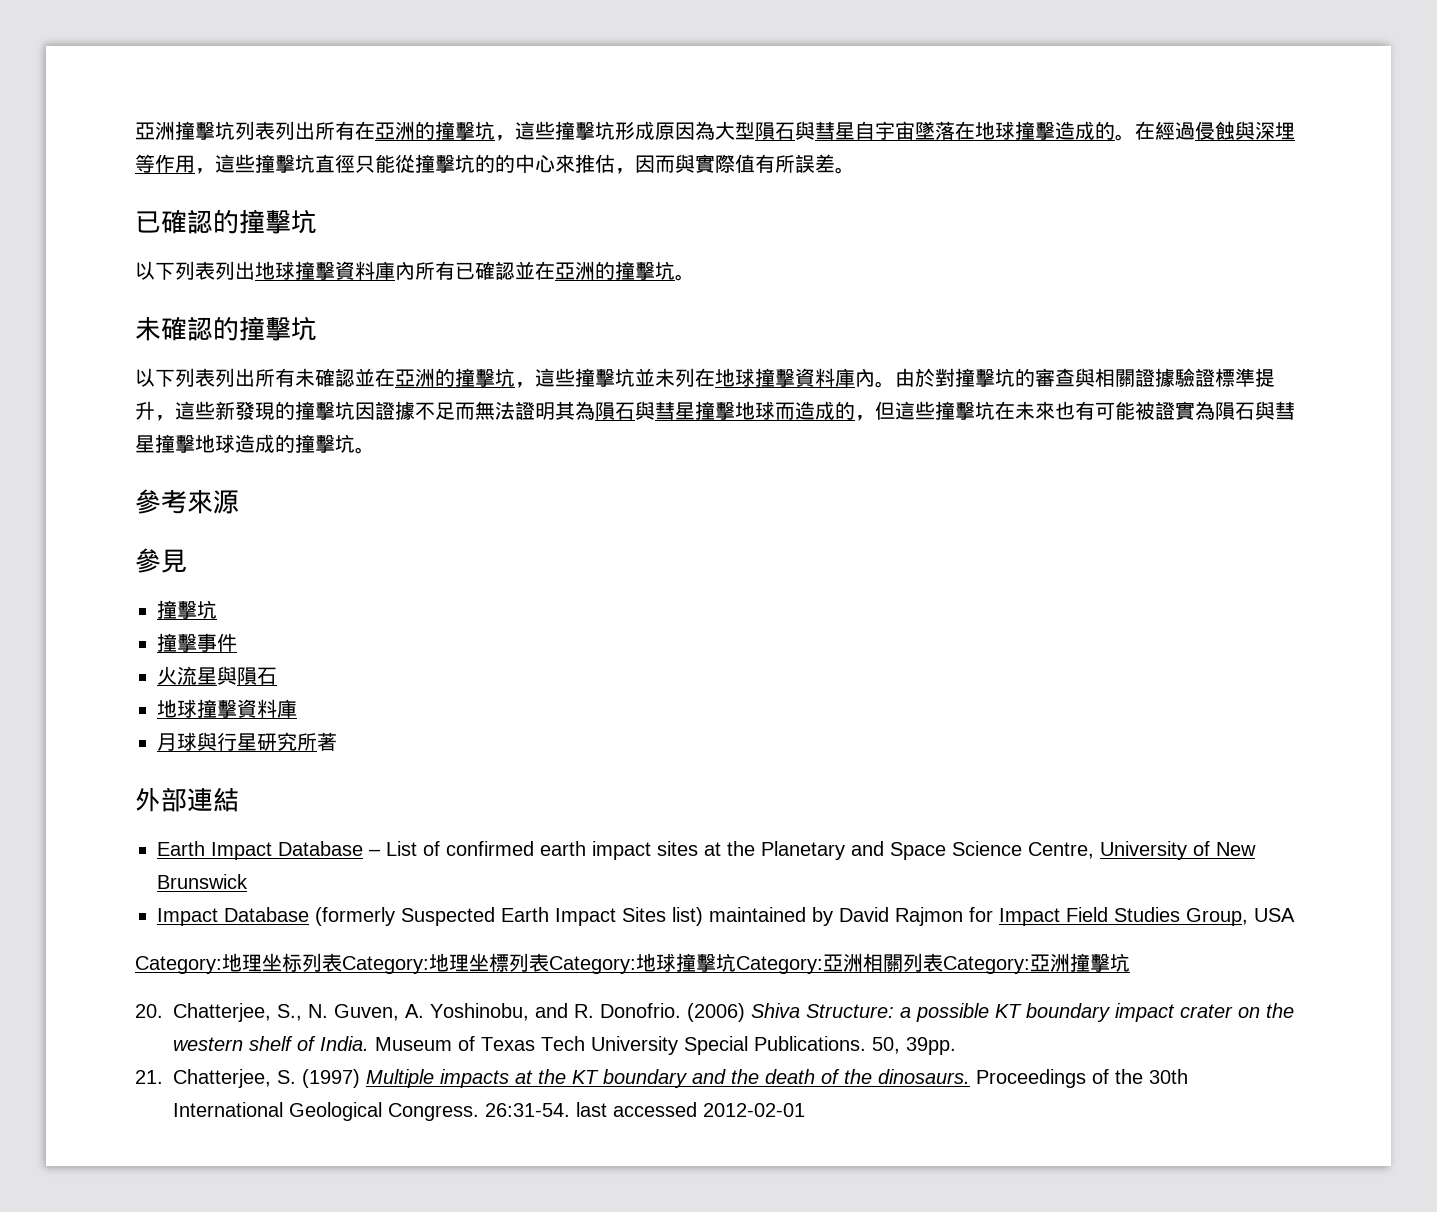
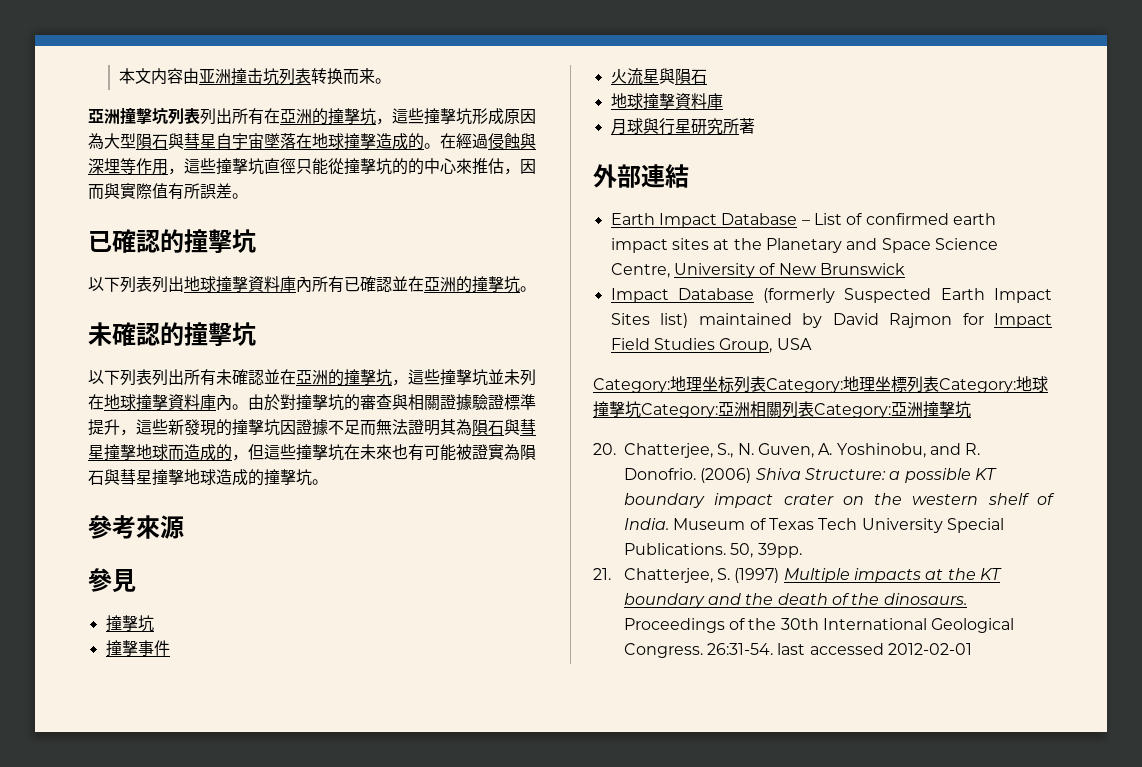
+ 本文内容由亚洲撞击坑列表转换而来。

